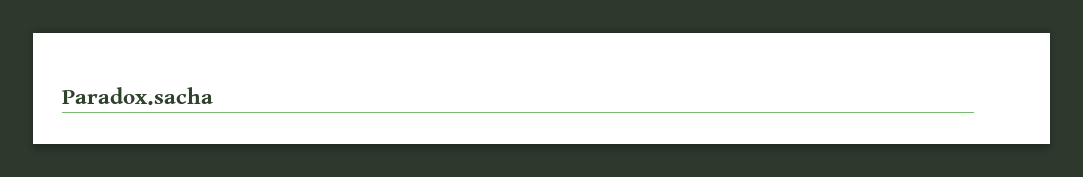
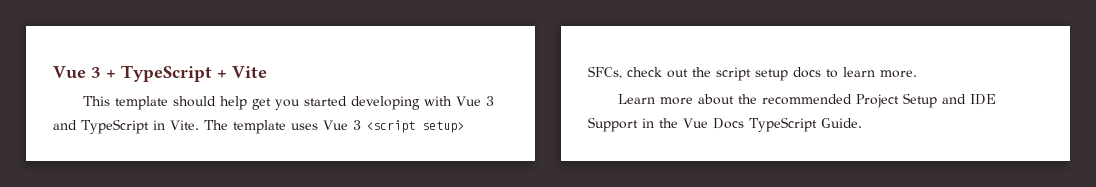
- Paradox.sacha
+ Vue 3 + TypeScript + Vite
+ This template should help get you started developing with Vue 3 and TypeScript in Vite. The template uses Vue 3 <script setup> SFCs, check out the script setup docs to learn more.
+ Learn more about the recommended Project Setup and IDE Support in the Vue Docs TypeScript Guide.

